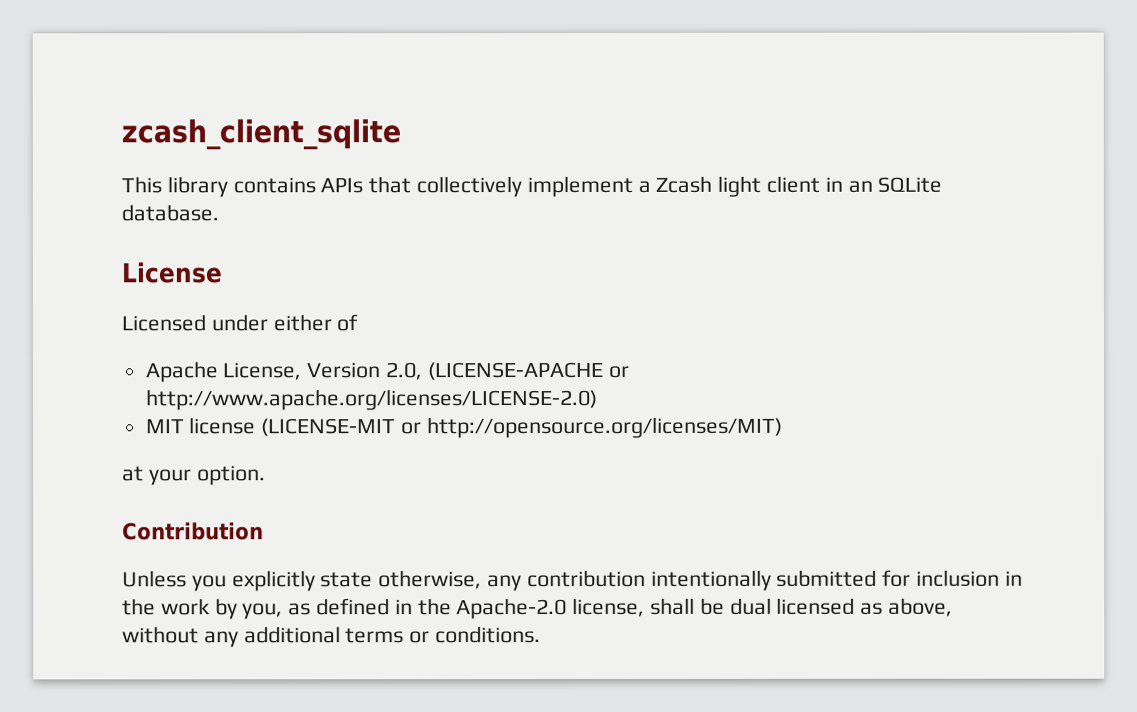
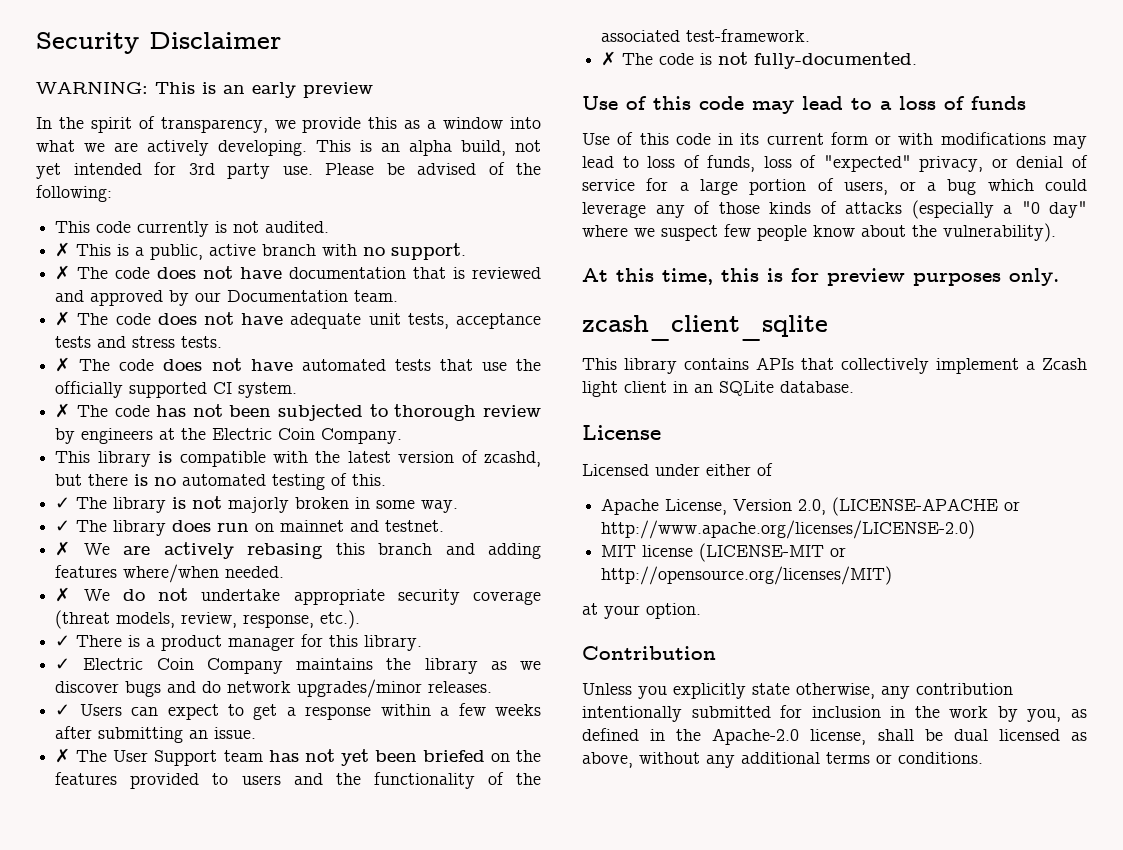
+ Security Disclaimer
+ WARNING: This is an early preview
+ In the spirit of transparency, we provide this as a window into what we are actively developing. This is an alpha build, not yet intended for 3rd party use. Please be advised of the following:
+ This code currently is not audited.
+ ✗ This is a public, active branch with no support.
+ ✗ The code does not have documentation that is reviewed and approved by our Documentation team.
+ ✗ The code does not have adequate unit tests, acceptance tests and stress tests.
+ ✗ The code does not have automated tests that use the officially supported CI system.
+ ✗ The code has not been subjected to thorough review by engineers at the Electric Coin Company.
+ This library is compatible with the latest version of zcashd, but there is no automated testing of this.
+ ✓ The library is not majorly broken in some way.
+ ✓ The library does run on mainnet and testnet.
+ ✗ We are actively rebasing this branch and adding features where/when needed.
+ ✗ We do not undertake appropriate security coverage (threat models, review, response, etc.).
+ ✓ There is a product manager for this library.
+ ✓ Electric Coin Company maintains the library as we discover bugs and do network upgrades/minor releases.
+ ✓ Users can expect to get a response within a few weeks after submitting an issue.
+ ✗ The User Support team has not yet been briefed on the features provided to users and the functionality of the associated test-framework.
+ ✗ The code is not fully-documented.
+ Use of this code may lead to a loss of funds
+ Use of this code in its current form or with modifications may lead to loss of funds, loss of "expected" privacy, or denial of service for a large portion of users, or a bug which could leverage any of those kinds of attacks (especially a "0 day" where we suspect few people know about the vulnerability).
+ At this time, this is for preview purposes only.

